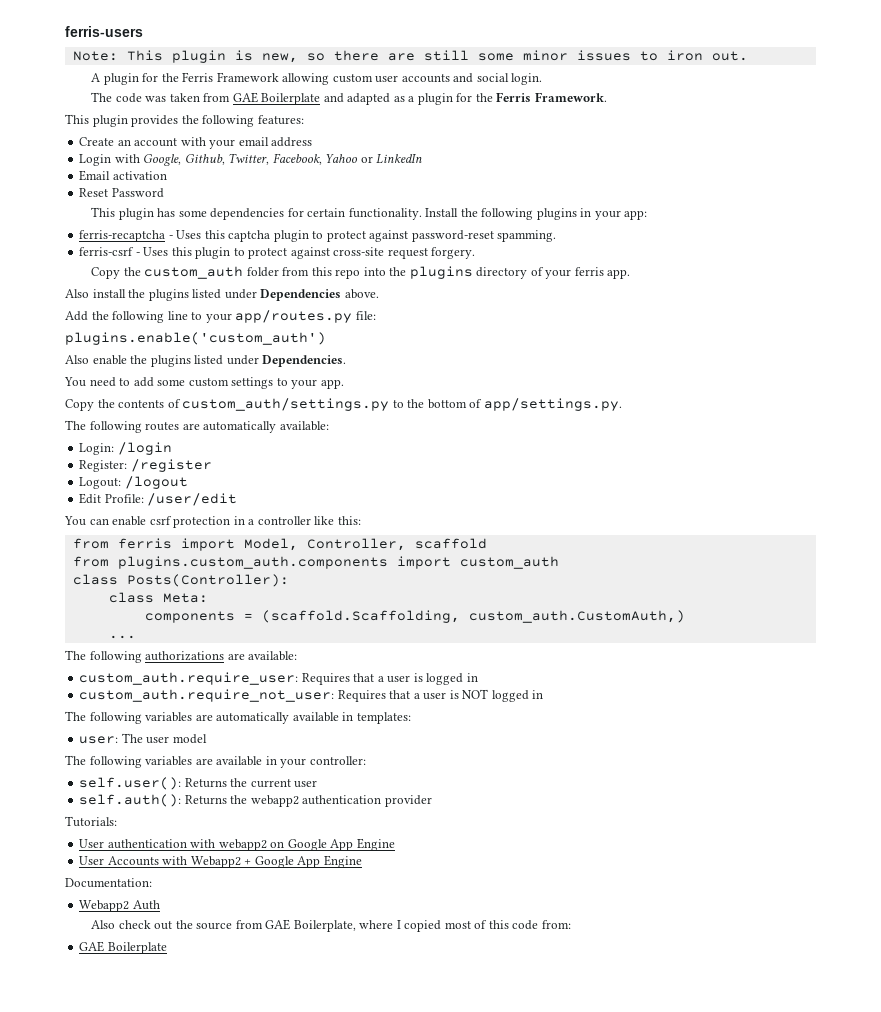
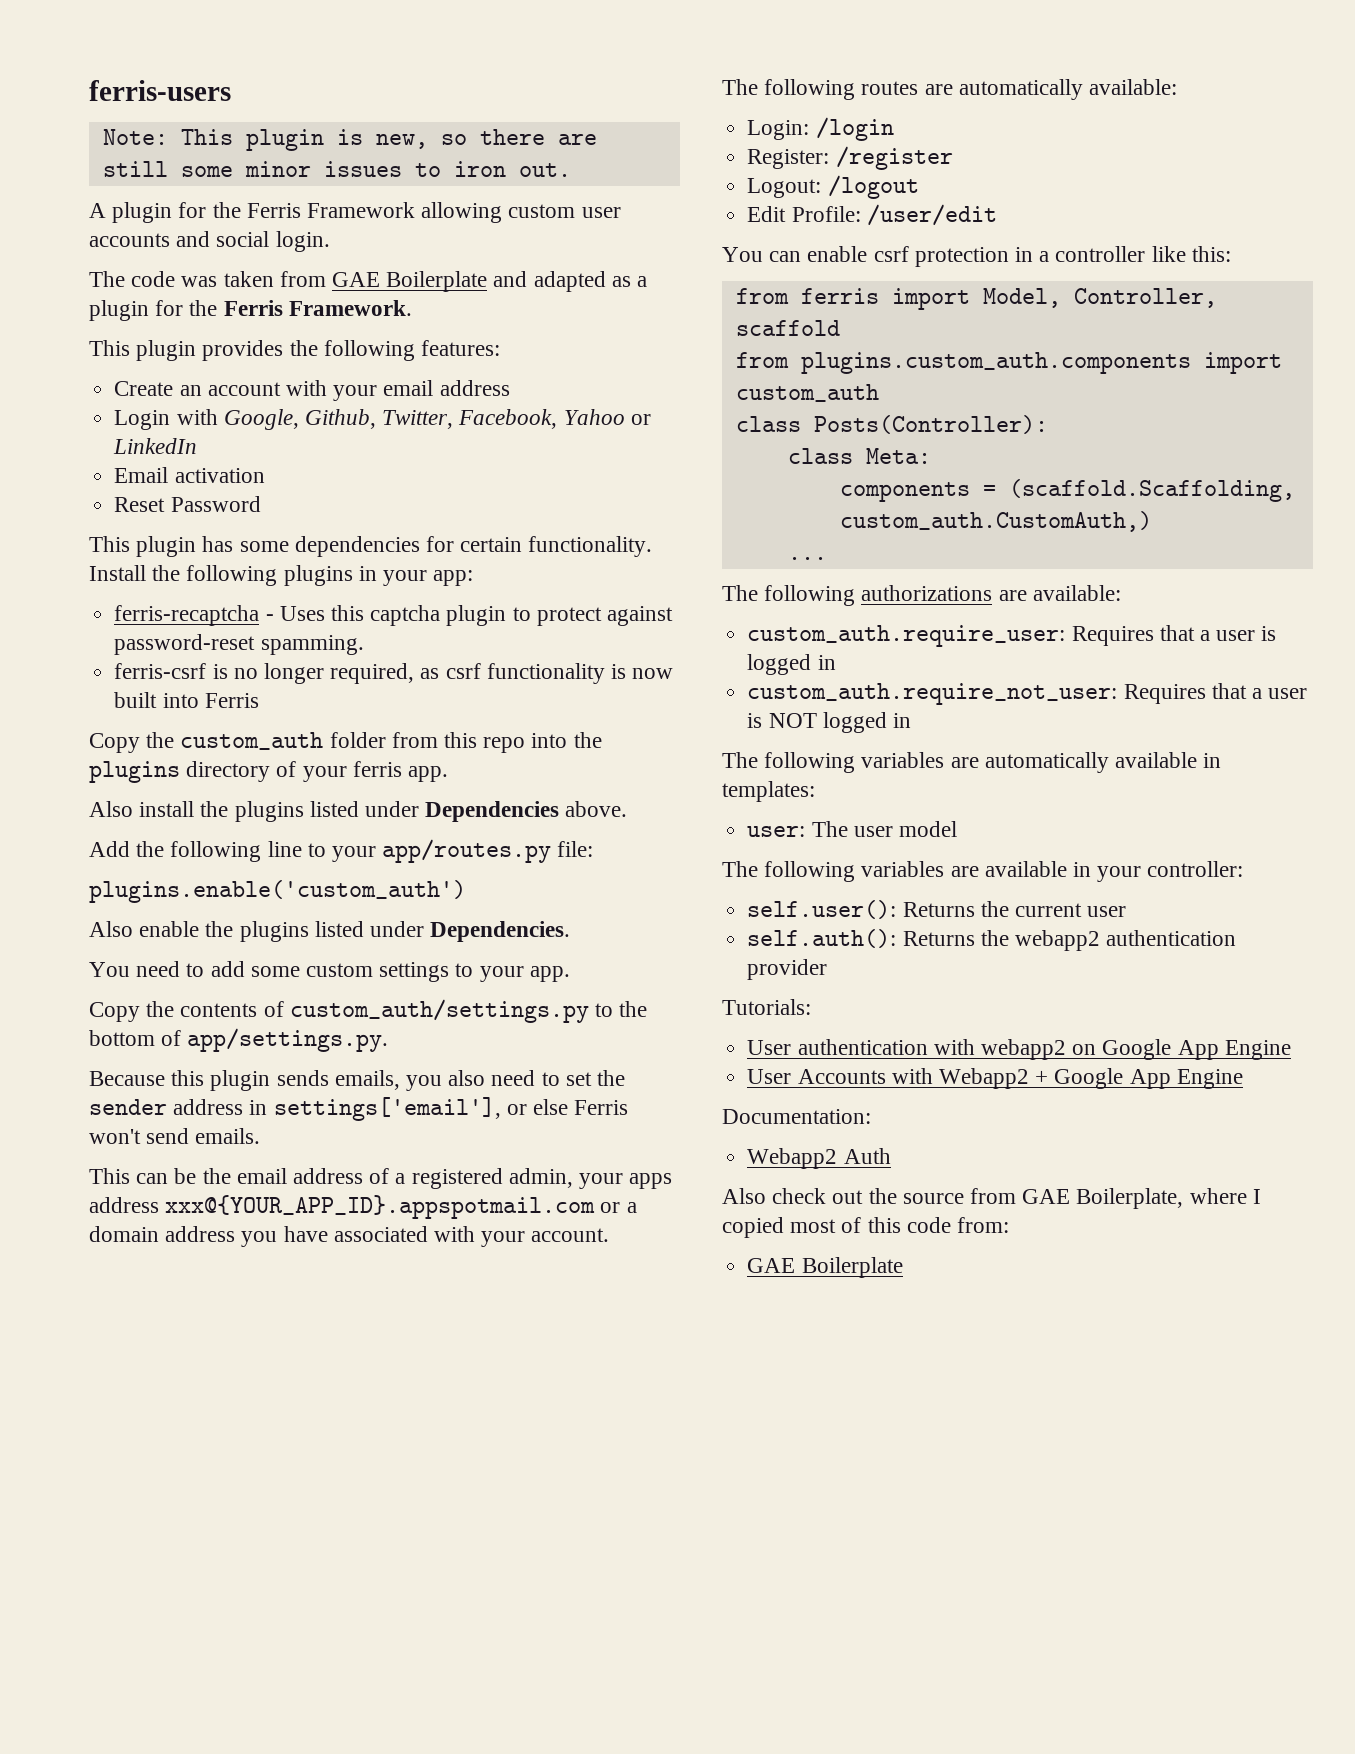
- ferris-csrf - Uses this plugin to protect against cross-site request forgery.
+ ferris-csrf is no longer required, as csrf functionality is now built into Ferris
+ Because this plugin sends emails, you also need to set the sender address in settings['email'], or else Ferris won't send emails.
+ This can be the email address of a registered admin, your apps address xxx@{YOUR_APP_ID}.appspotmail.com or a domain address you have associated with your account.

